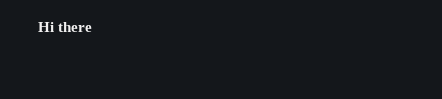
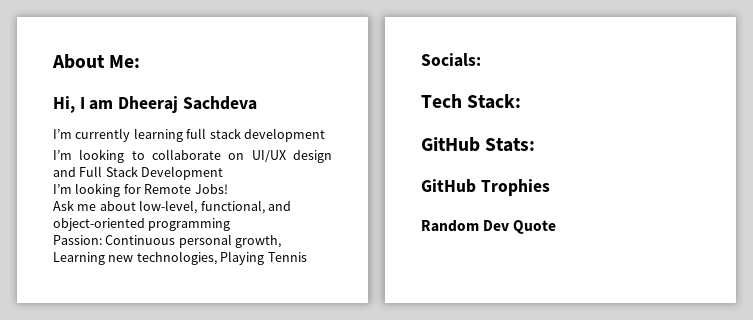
- Hi there
+ About Me:
+ Hi, I am Dheeraj Sachdeva
+ I’m currently learning full stack development
+ I’m looking to collaborate on UI/UX design and Full Stack Development
+ I’m looking for Remote Jobs!
+ Ask me about low-level, functional, and object-oriented programming
+ Passion: Continuous personal growth, Learning new technologies, Playing Tennis
+ Socials:
+ Tech Stack:
+ GitHub Stats:
+ GitHub Trophies
+ Random Dev Quote

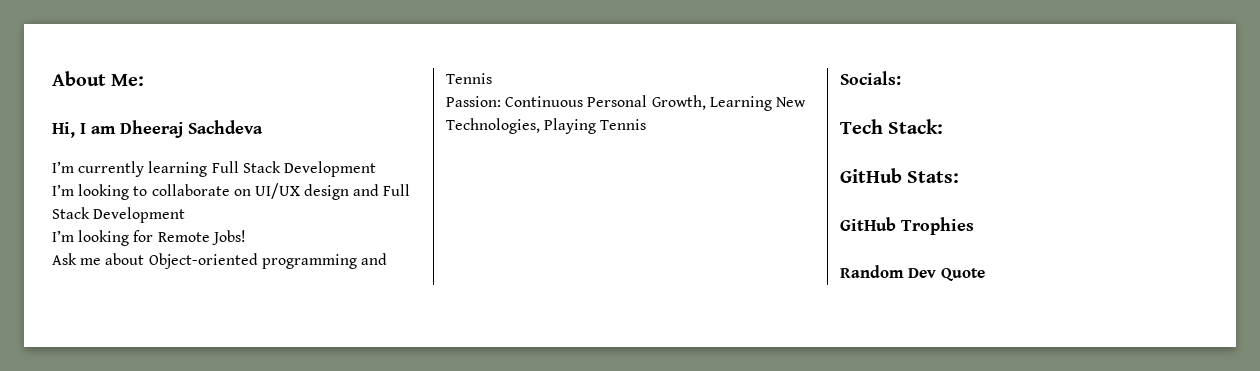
- I’m currently learning full stack development
+ I’m currently learning Full Stack Development
- Ask me about low-level, functional, and object-oriented programming
- Passion: Continuous personal growth, Learning new technologies, Playing Tennis
+ Ask me about Object-oriented programming and Tennis
+ Passion: Continuous Personal Growth, Learning New Technologies, Playing Tennis

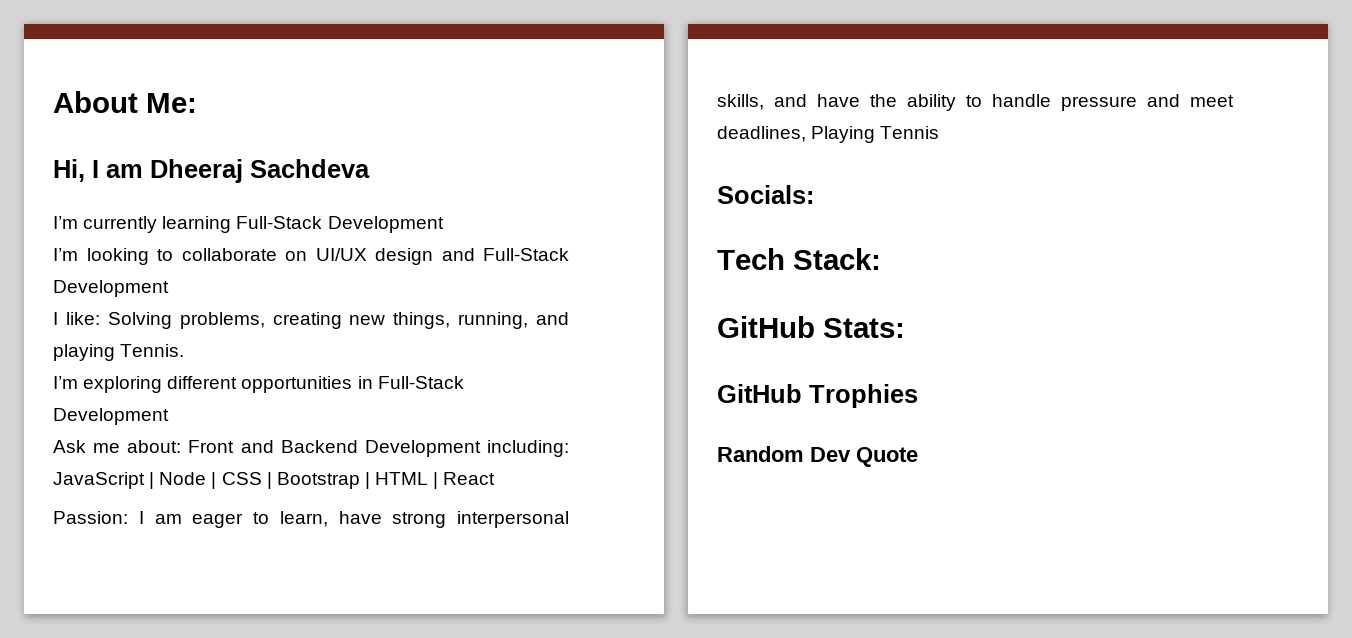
- I’m currently learning Full Stack Development
+ I’m currently learning Full-Stack Development
- I’m looking to collaborate on UI/UX design and Full Stack Development
- I’m looking for Remote Jobs!
- Ask me about Object-oriented programming and Tennis
- Passion: Continuous Personal Growth, Learning New Technologies, Playing Tennis
+ I’m looking to collaborate on UI/UX design and Full-Stack Development
+ I like: Solving problems, creating new things, running, and playing Tennis.
+ I’m exploring different opportunities in Full-Stack Development
+ Ask me about: Front and Backend Development including: JavaScript | Node | CSS | Bootstrap | HTML | React
+ Passion: I am eager to learn, have strong interpersonal skills, and have the ability to handle pressure and meet deadlines, Playing Tennis

